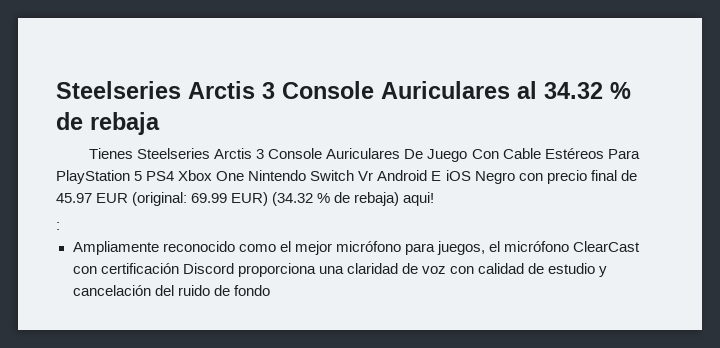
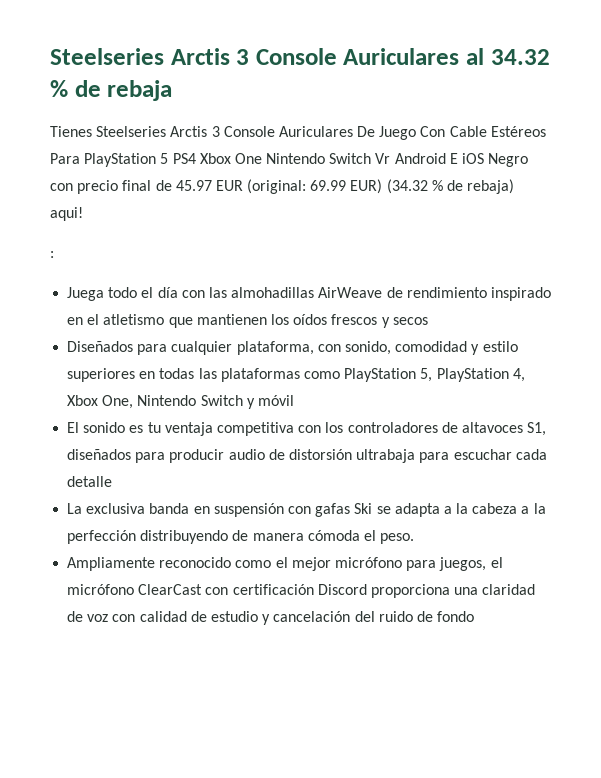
+ Juega todo el día con las almohadillas AirWeave de rendimiento inspirado en el atletismo que mantienen los oídos frescos y secos
+ Diseñados para cualquier plataforma, con sonido, comodidad y estilo superiores en todas las plataformas como PlayStation 5, PlayStation 4, Xbox One, Nintendo Switch y móvil
+ El sonido es tu ventaja competitiva con los controladores de altavoces S1, diseñados para producir audio de distorsión ultrabaja para escuchar cada detalle
+ La exclusiva banda en suspensión con gafas Ski se adapta a la cabeza a la perfección distribuyendo de manera cómoda el peso.

